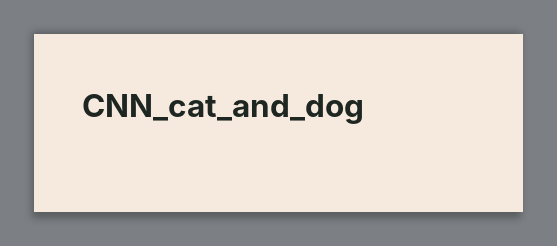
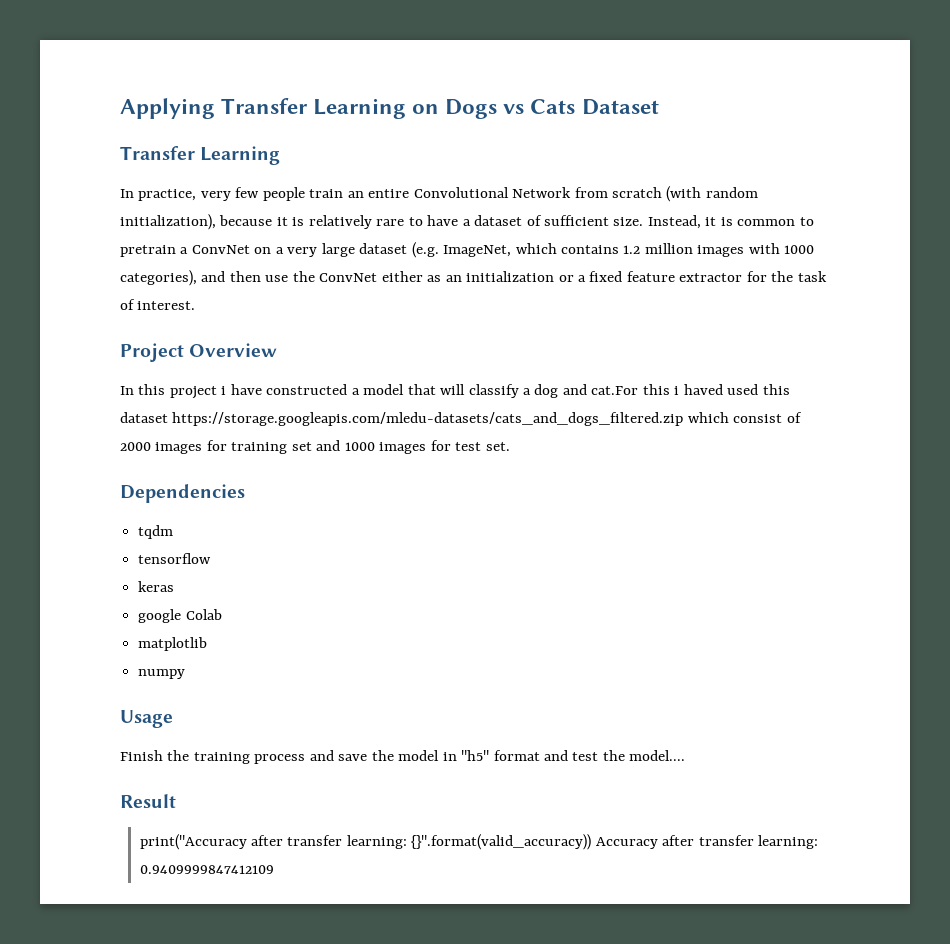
- CNN_cat_and_dog
+ Applying Transfer Learning on Dogs vs Cats Dataset
+ Transfer Learning
+ In practice, very few people train an entire Convolutional Network from scratch (with random initialization), because it is relatively rare to have a dataset of sufficient size. Instead, it is common to pretrain a ConvNet on a very large dataset (e.g. ImageNet, which contains 1.2 million images with 1000 categories), and then use the ConvNet either as an initialization or a fixed feature extractor for the task of interest.
+ Project Overview
+ In this project i have constructed a model that will classify a dog and cat.For this i haved used this dataset https://storage.googleapis.com/mledu-datasets/cats_and_dogs_filtered.zip which consist of 2000 images for training set and 1000 images for test set.
+ Dependencies
+ tqdm
+ tensorflow
+ keras
+ google Colab
+ matplotlib
+ numpy
+ Usage
+ Finish the training process and save the model in "h5" format and test the model....
+ Result
+ print("Accuracy after transfer learning: {}".format(valid_accuracy)) Accuracy after transfer learning: 0.9409999847412109

